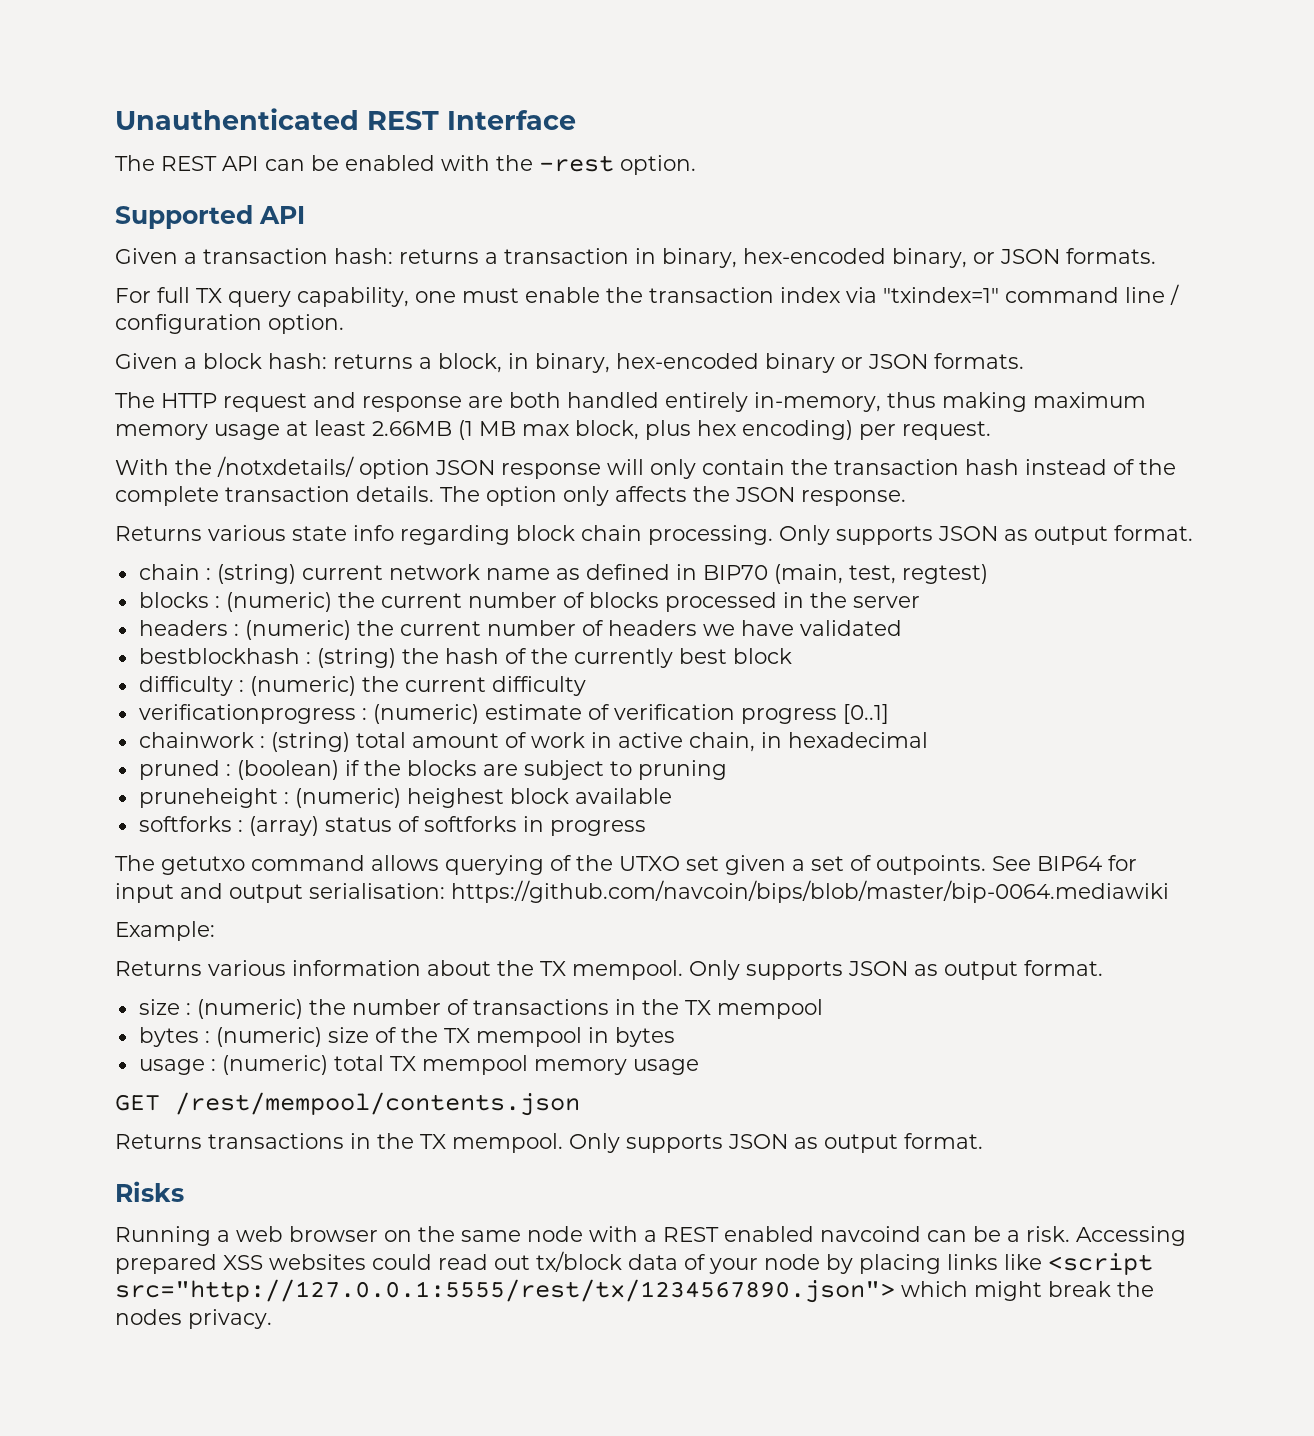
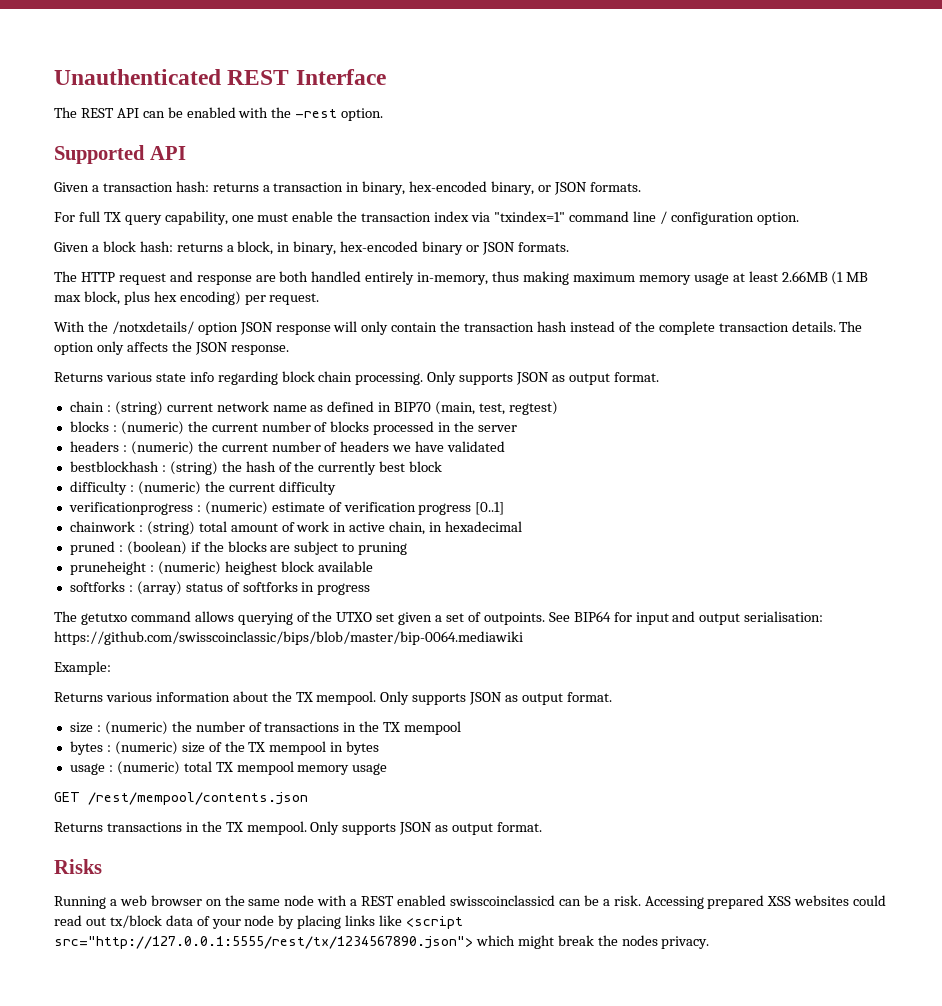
- See BIP64 for input and output serialisation: https://github.com/navcoin/bips/blob/master/bip-0064.mediawiki
+ See BIP64 for input and output serialisation: https://github.com/swisscoinclassic/bips/blob/master/bip-0064.mediawiki
- Running a web browser on the same node with a REST enabled navcoind can be a risk.
+ Running a web browser on the same node with a REST enabled swisscoinclassicd can be a risk.

